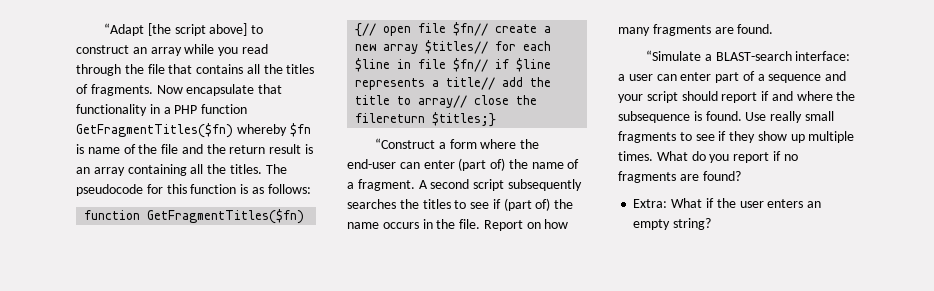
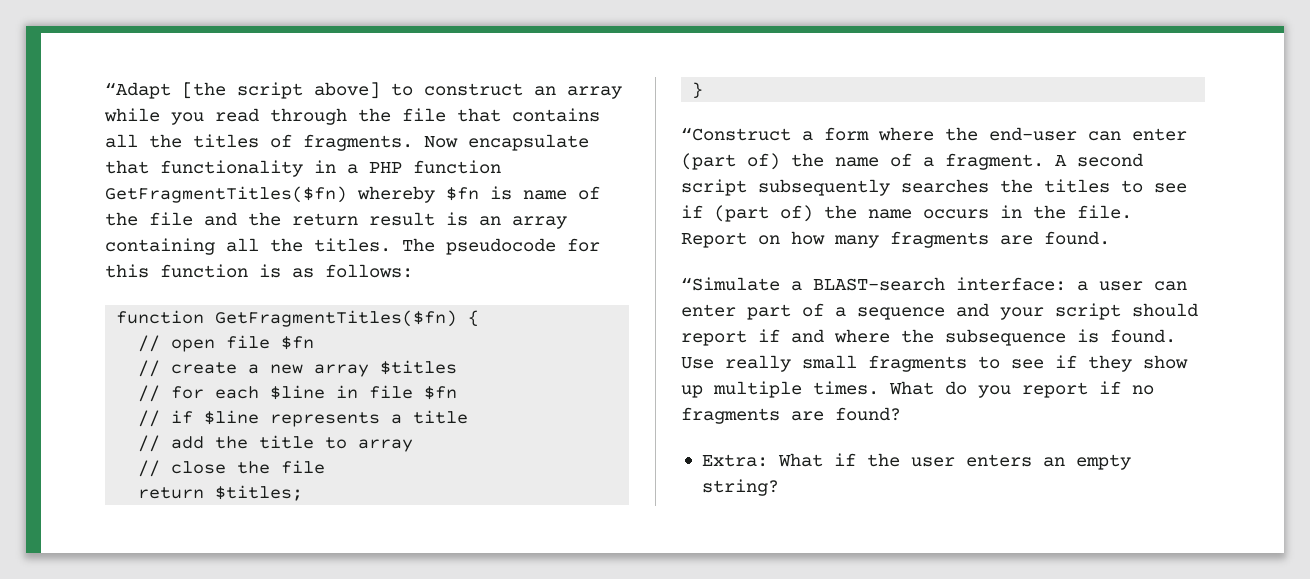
- function GetFragmentTitles($fn) {// open file $fn// create a new array $titles// for each $line in file $fn// if $line represents a title// add the title to array// close the filereturn $titles;}
+ function GetFragmentTitles($fn) {
+ // open file $fn
+ // create a new array $titles
+ // for each $line in file $fn
+ // if $line represents a title
+ // add the title to array
+ // close the file
+ return $titles;
+ }

